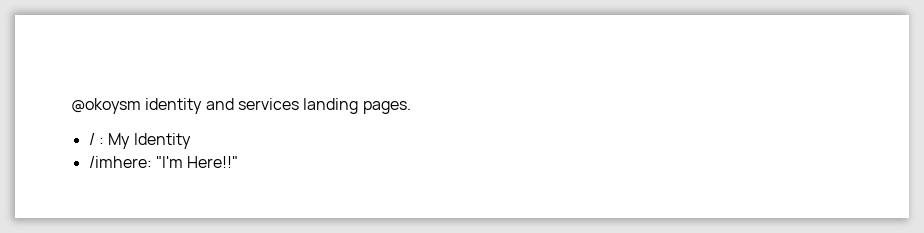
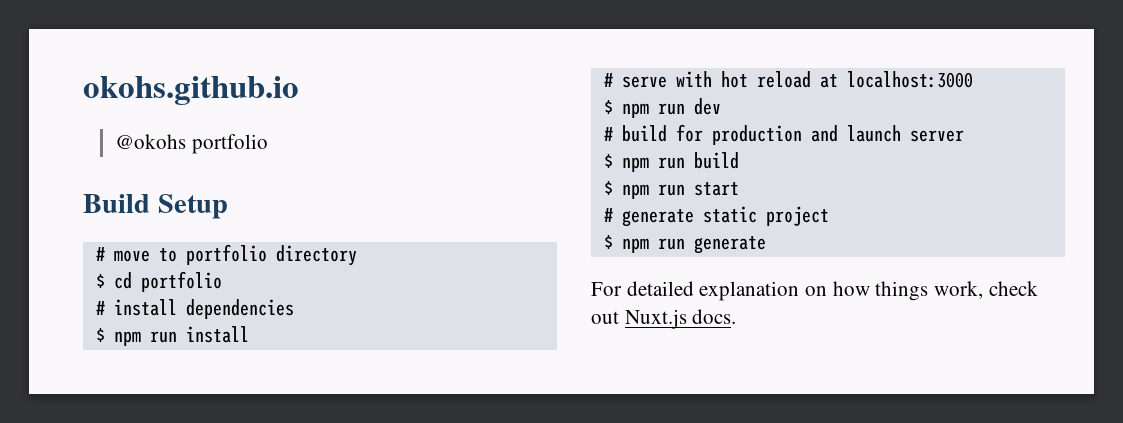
- @okoysm identity and services landing pages.
- / : My Identity
- /imhere: "I'm Here!!"
+ okohs.github.io
+ @okohs portfolio
+ Build Setup
+ # move to portfolio directory
+ $ cd portfolio
+ # install dependencies
+ $ npm run install
+ # serve with hot reload at localhost:3000
+ $ npm run dev
+ # build for production and launch server
+ $ npm run build
+ $ npm run start
+ # generate static project
+ $ npm run generate
+ For detailed explanation on how things work, check out Nuxt.js docs.

